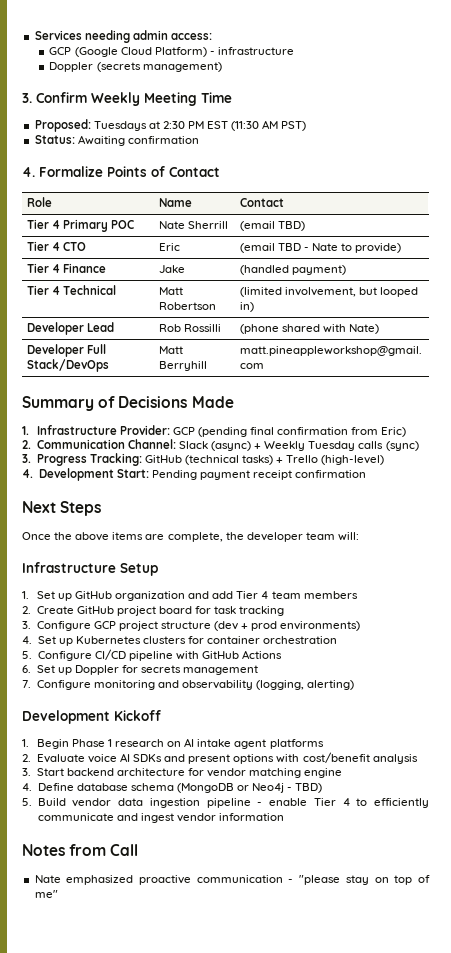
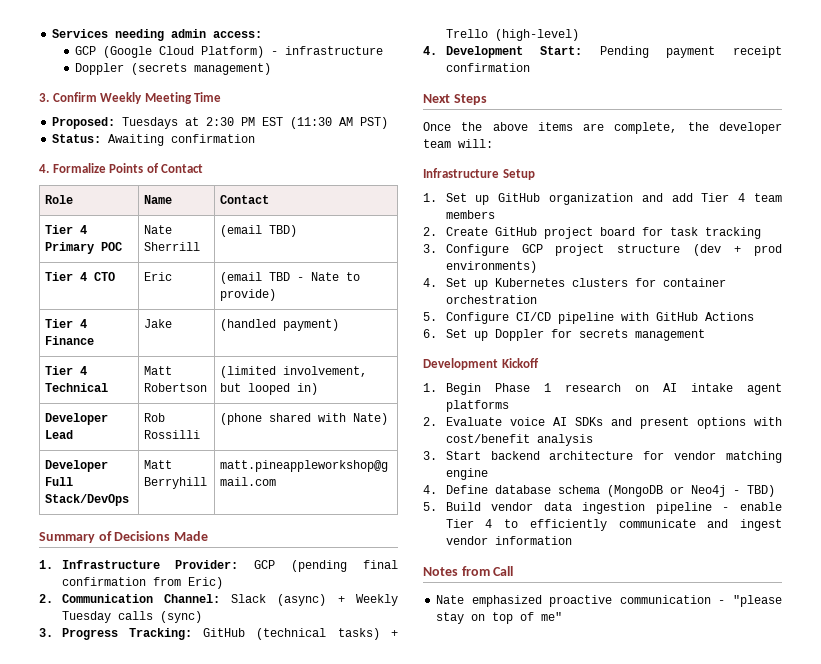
- 7. Configure monitoring and observability (logging, alerting)

